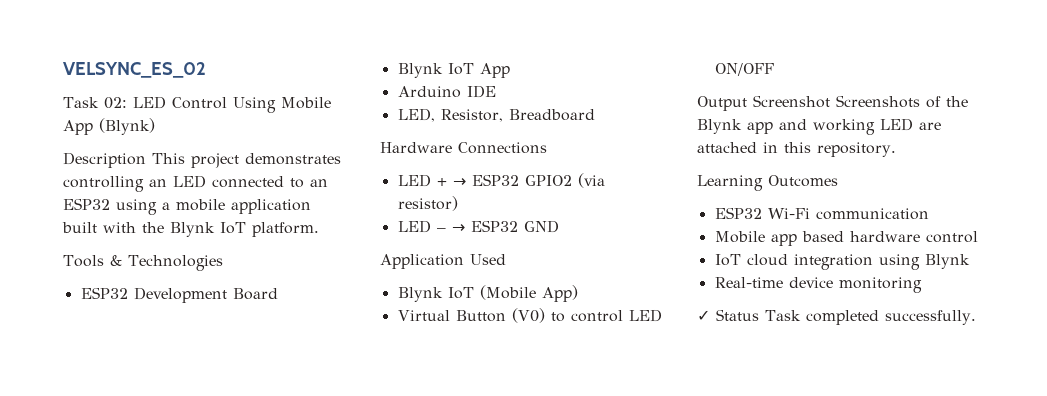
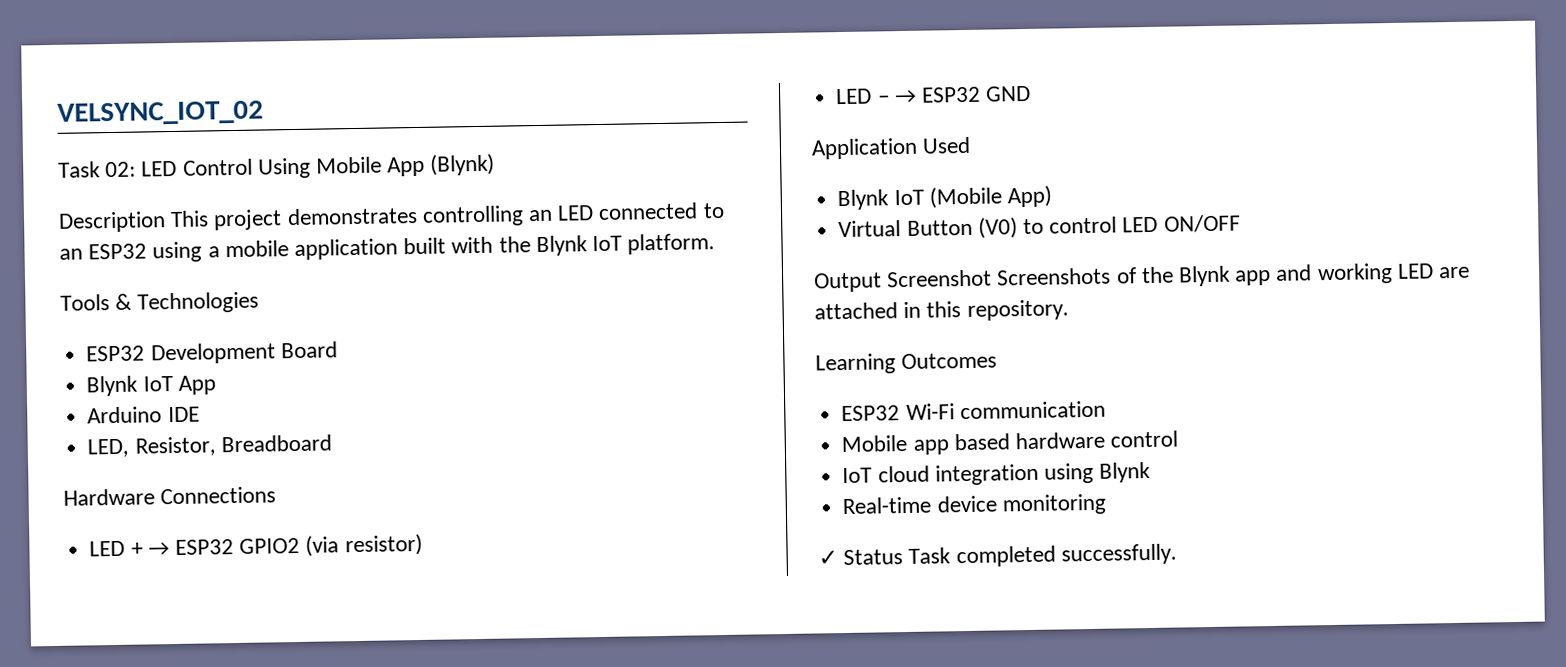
- VELSYNC_ES_02
+ VELSYNC_IOT_02

